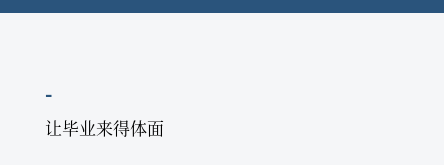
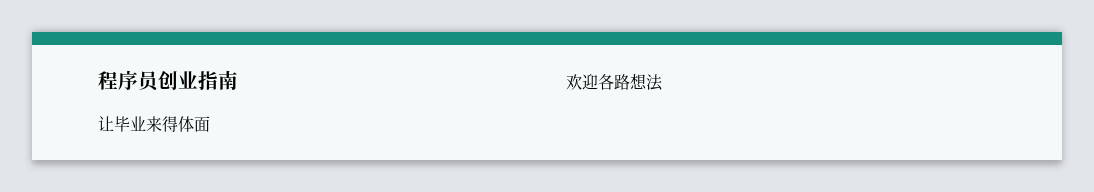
- -
+ 程序员创业指南
+ 欢迎各路想法

